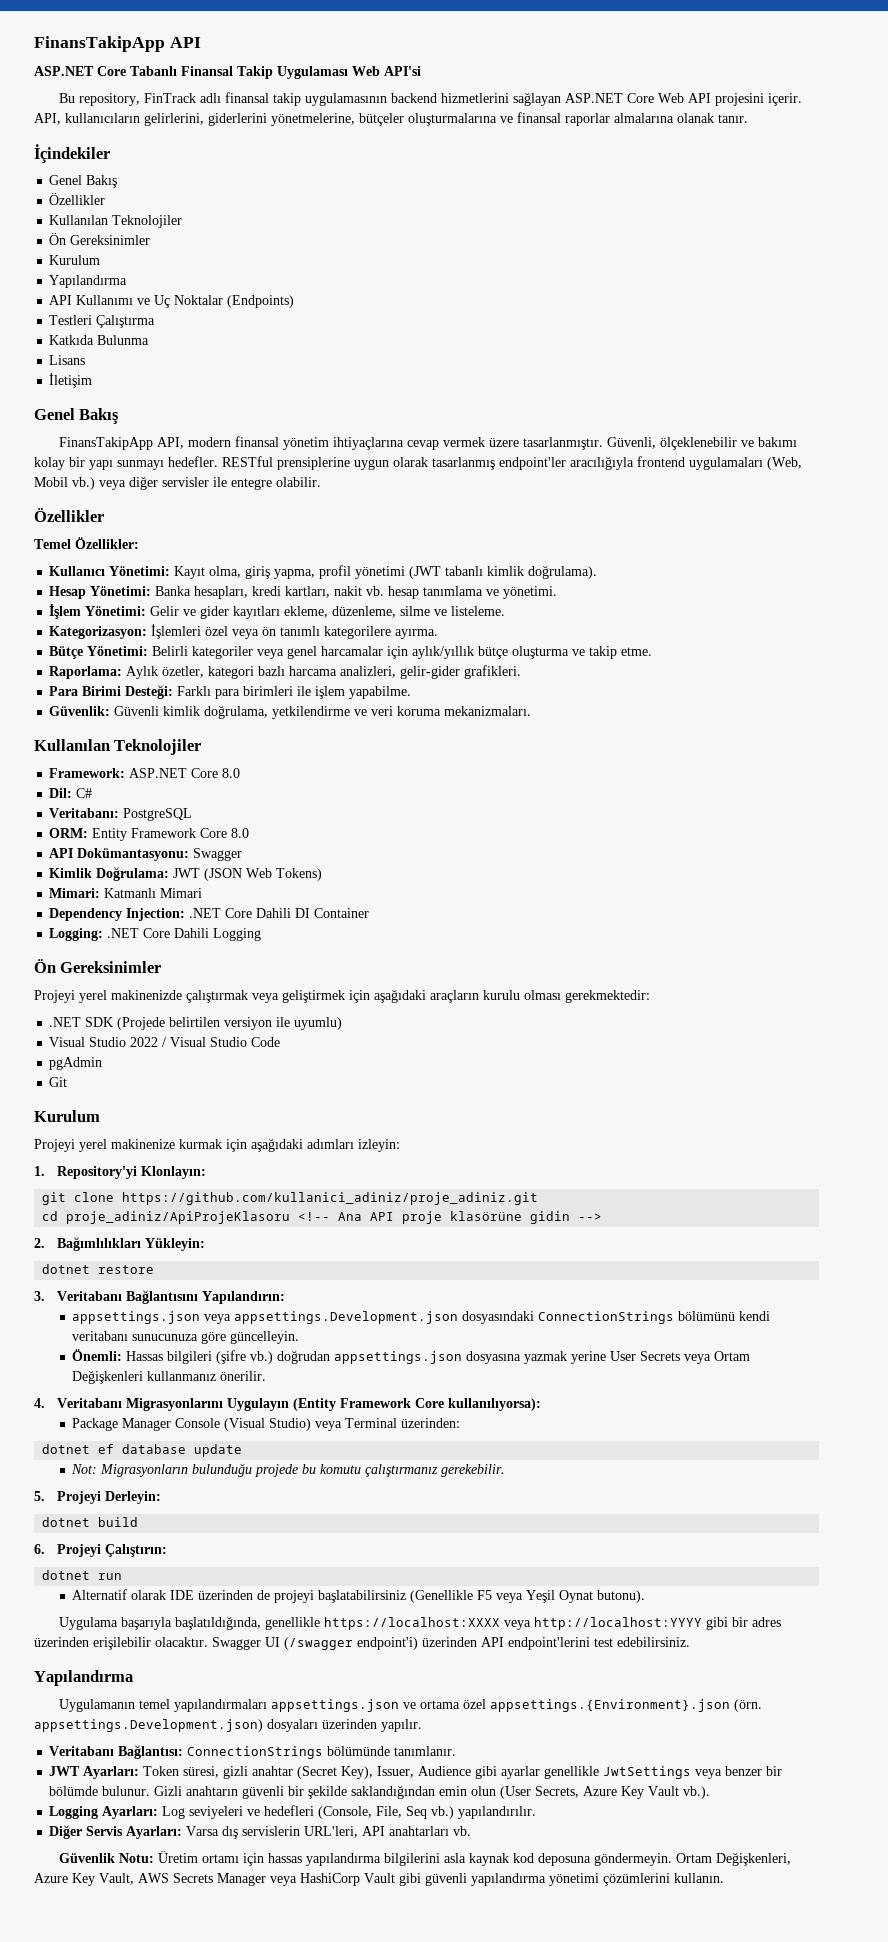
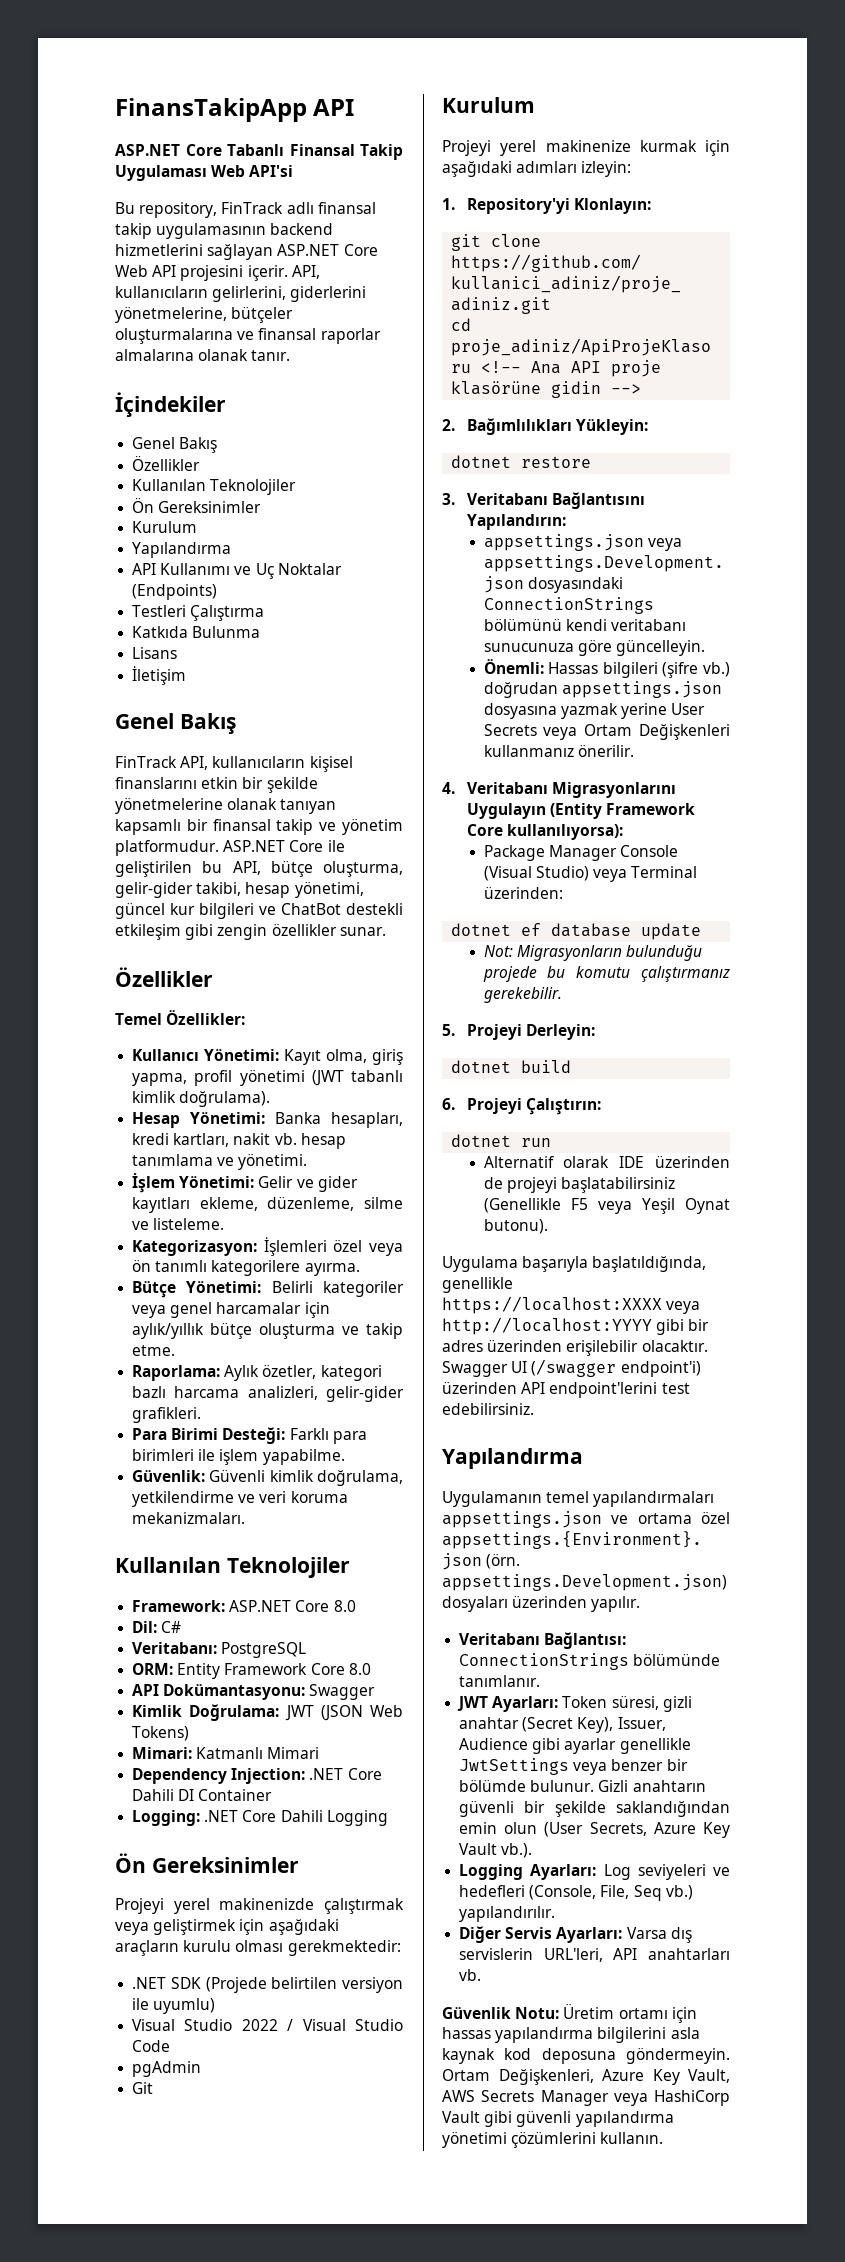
- FinansTakipApp API, modern finansal yönetim ihtiyaçlarına cevap vermek üzere tasarlanmıştır. Güvenli, ölçeklenebilir ve bakımı kolay bir yapı sunmayı hedefler. RESTful prensiplerine uygun olarak tasarlanmış endpoint'ler aracılığıyla frontend uygulamaları (Web, Mobil vb.) veya diğer servisler ile entegre olabilir.
+ FinTrack API, kullanıcıların kişisel finanslarını etkin bir şekilde yönetmelerine olanak tanıyan kapsamlı bir finansal takip ve yönetim platformudur. ASP.NET Core ile geliştirilen bu API, bütçe oluşturma, gelir-gider takibi, hesap yönetimi, güncel kur bilgileri ve ChatBot destekli etkileşim gibi zengin özellikler sunar.

